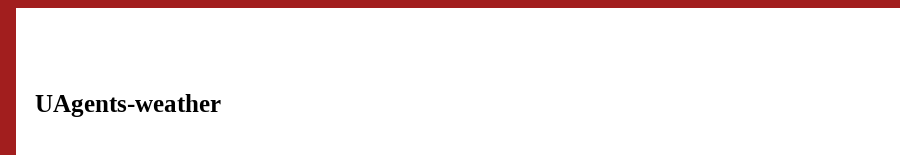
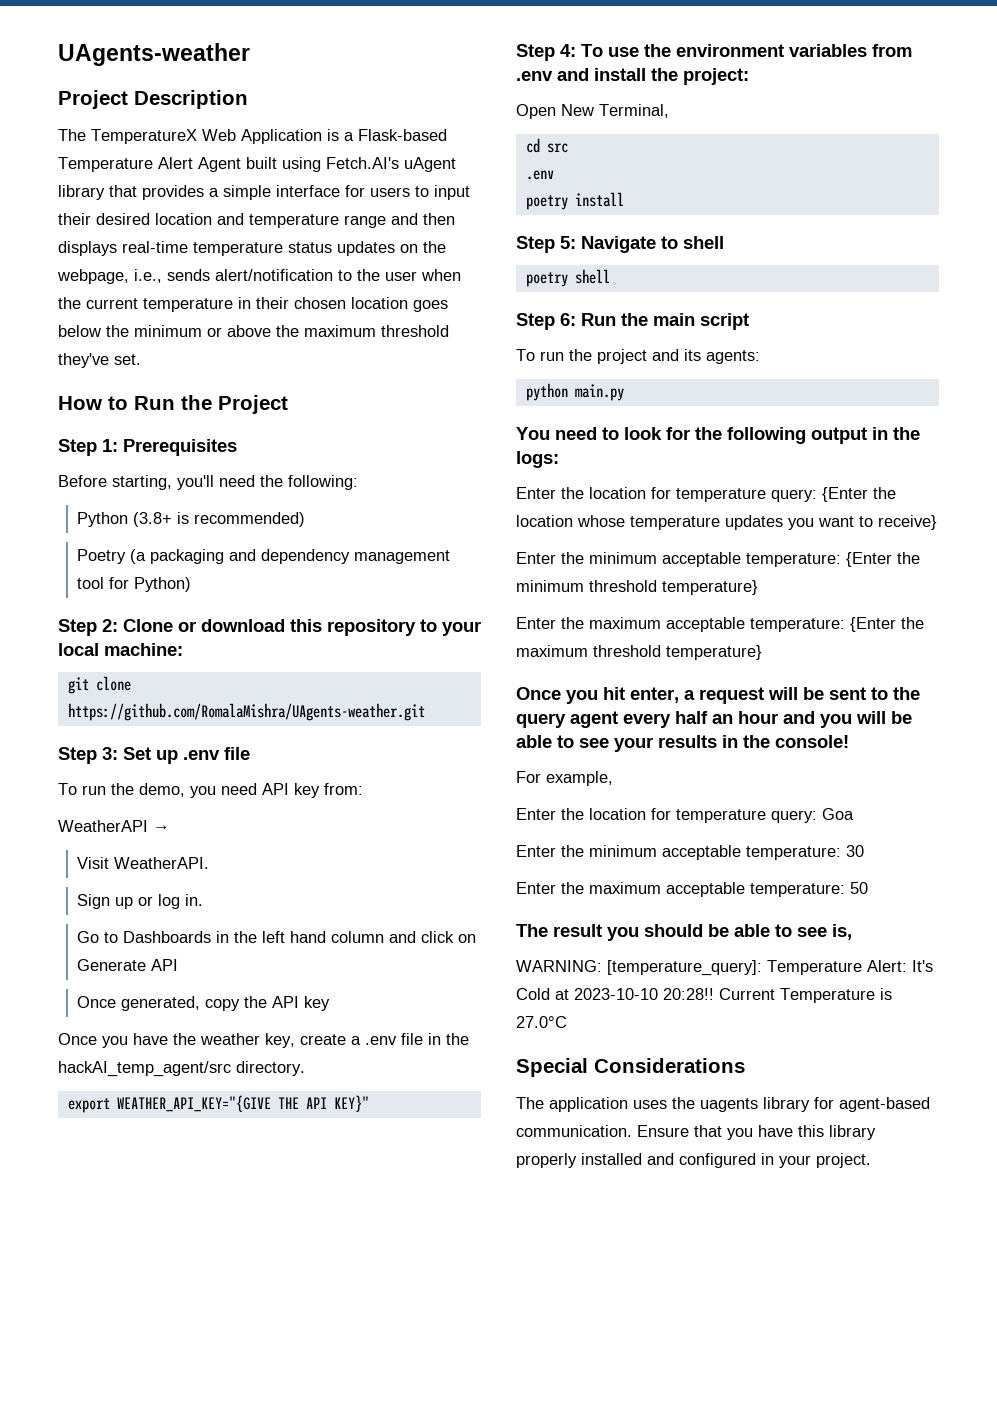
+ Project Description
+ The TemperatureX Web Application is a Flask-based Temperature Alert Agent built using Fetch.AI's uAgent library that provides a simple interface for users to input their desired location and temperature range and then displays real-time temperature status updates on the webpage, i.e., sends alert/notification to the user when the current temperature in their chosen location goes below the minimum or above the maximum threshold they've set.
+ How to Run the Project
+ Step 1: Prerequisites
+ Before starting, you'll need the following:
+ Python (3.8+ is recommended)
+ Poetry (a packaging and dependency management tool for Python)
+ Step 2: Clone or download this repository to your local machine:
+ git clone https://github.com/RomalaMishra/UAgents-weather.git
+ Step 3: Set up .env file
+ To run the demo, you need API key from:
+ WeatherAPI →
+ Visit WeatherAPI.
+ Sign up or log in.
+ Go to Dashboards in the left hand column and click on Generate API
+ Once generated, copy the API key
+ Once you have the weather key, create a .env file in the hackAI_temp_agent/src directory.
+ export WEATHER_API_KEY="{GIVE THE API KEY}"
+ Step 4: To use the environment variables from .env and install the project:
+ Open New Terminal,
+ cd src
+ .env
+ poetry install
+ Step 5: Navigate to shell
+ poetry shell
+ Step 6: Run the main script
+ To run the project and its agents:
+ python main.py
+ You need to look for the following output in the logs:
+ Enter the location for temperature query: {Enter the location whose temperature updates you want to receive}
+ Enter the minimum acceptable temperature: {Enter the minimum threshold temperature}
+ Enter the maximum acceptable temperature: {Enter the maximum threshold temperature}
+ Once you hit enter, a request will be sent to the query agent every half an hour and you will be able to see your results in the console!
+ For example,
+ Enter the location for temperature query: Goa
+ Enter the minimum acceptable temperature: 30
+ Enter the maximum acceptable temperature: 50
+ The result you should be able to see is,
+ WARNING: [temperature_query]: Temperature Alert: It's Cold at 2023-10-10 20:28!! Current Temperature is 27.0°C
+ Special Considerations
+ The application uses the uagents library for agent-based communication. Ensure that you have this library properly installed and configured in your project.

